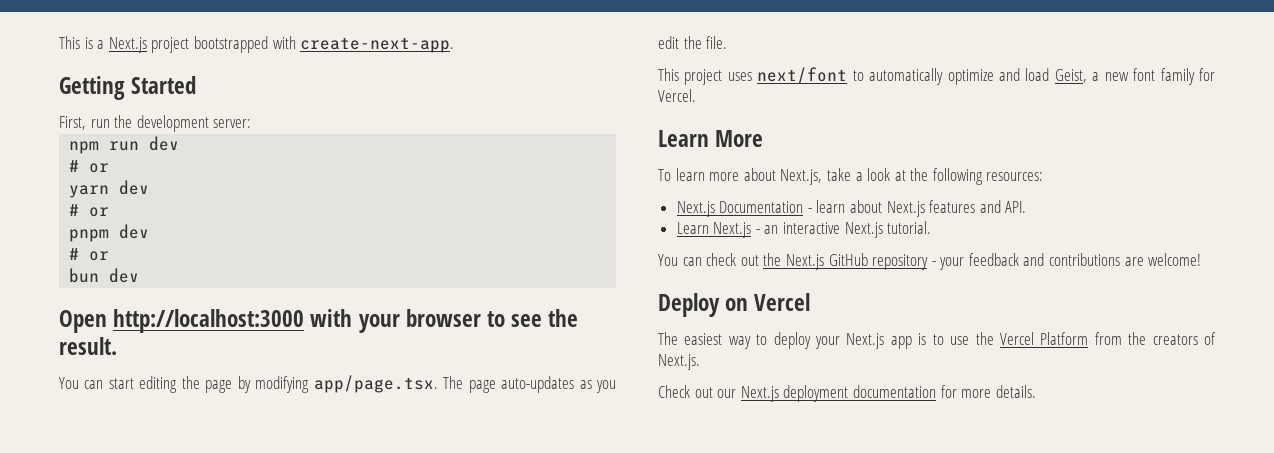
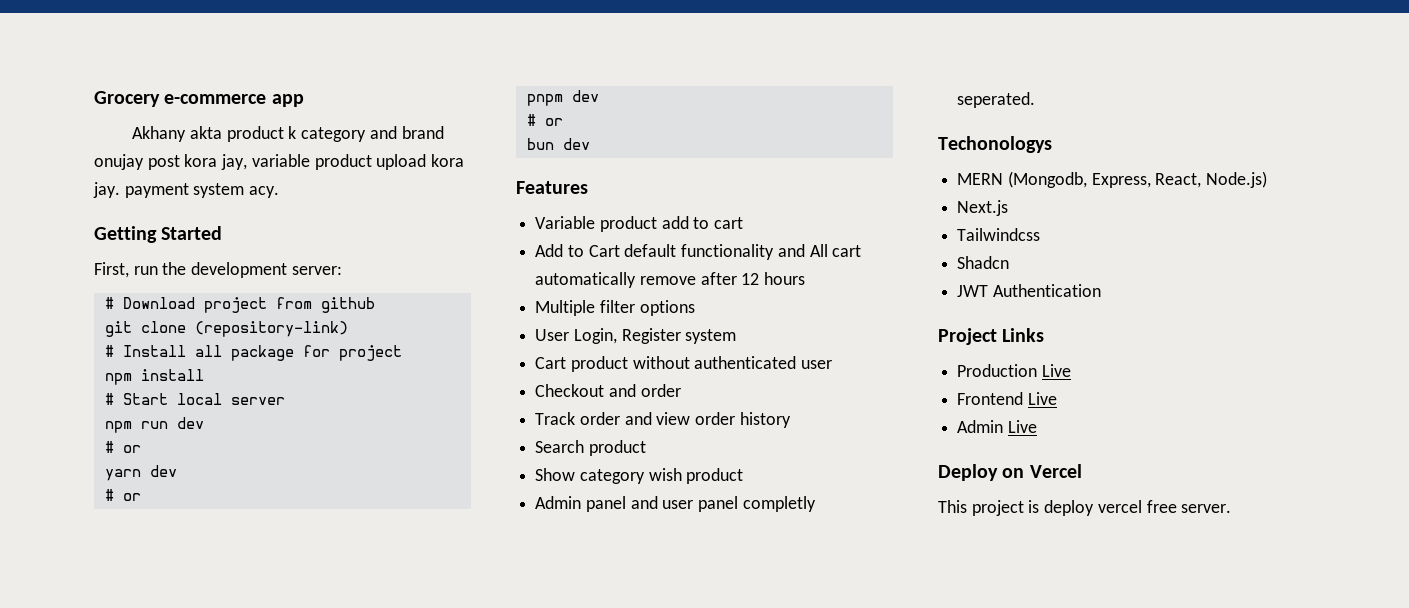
- This is a Next.js project bootstrapped with create-next-app.
+ Grocery e-commerce app
+ Akhany akta product k category and brand onujay post kora jay, variable product upload kora jay. payment system acy.
+ # Download project from github
+ git clone (repository-link)
+ # Install all package for project
+ npm install
+ # Start local server
- Open http://localhost:3000 with your browser to see the result.
- You can start editing the page by modifying app/page.tsx. The page auto-updates as you edit the file.
- This project uses next/font to automatically optimize and load Geist, a new font family for Vercel.
- Learn More
- To learn more about Next.js, take a look at the following resources:
- Next.js Documentation - learn about Next.js features and API.
- Learn Next.js - an interactive Next.js tutorial.
- You can check out the Next.js GitHub repository - your feedback and contributions are welcome!
+ Features
+ Variable product add to cart
+ Add to Cart default functionality and All cart automatically remove after 12 hours
+ Multiple filter options
+ User Login, Register system
+ Cart product without authenticated user
+ Checkout and order
+ Track order and view order history
+ Search product
+ Show category wish product
+ Admin panel and user panel completly seperated.
+ Techonologys
+ MERN (Mongodb, Express, React, Node.js)
+ Next.js
+ Tailwindcss
+ Shadcn
+ JWT Authentication
+ Project Links
+ Production Live
+ Frontend Live
+ Admin Live
  Deploy on Vercel
- The easiest way to deploy your Next.js app is to use the Vercel Platform from the creators of Next.js.
- Check out our Next.js deployment documentation for more details.
+ This project is deploy vercel free server.

